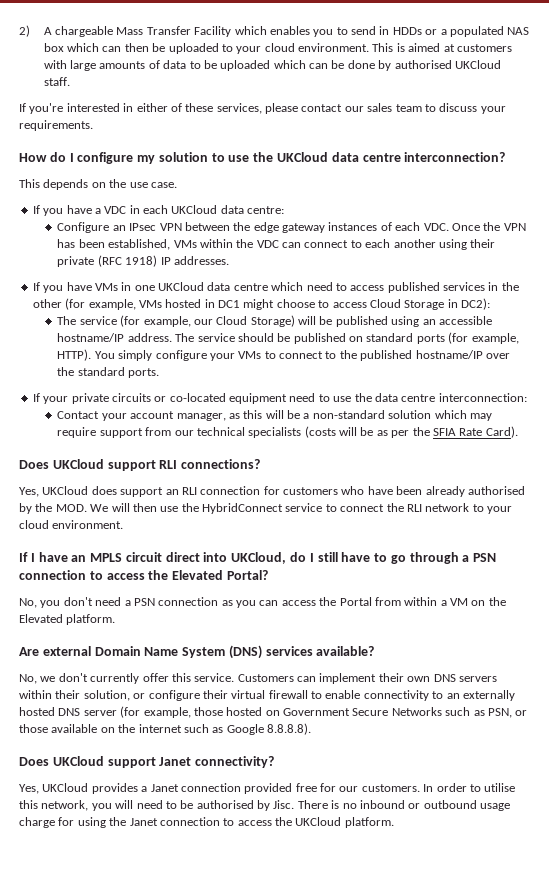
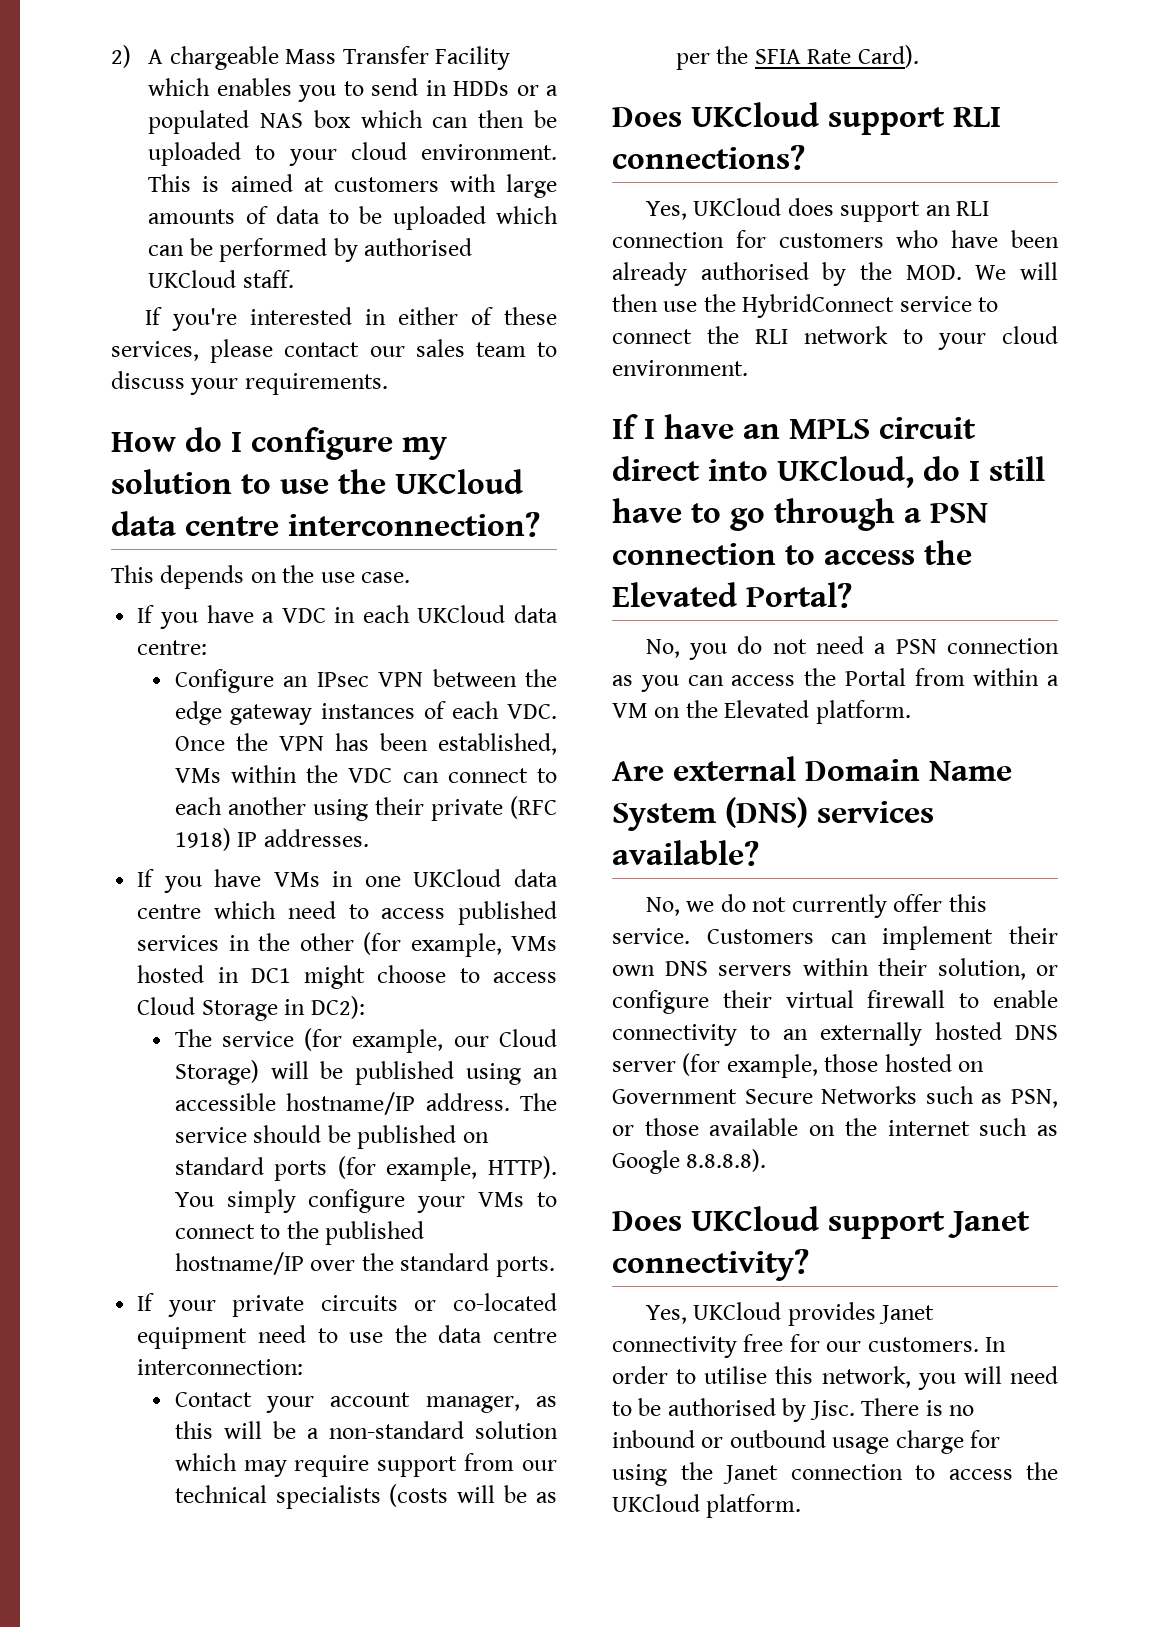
- This is aimed at customers with large amounts of data to be uploaded which can be done by authorised UKCloud staff.
+ This is aimed at customers with large amounts of data to be uploaded which can be performed by authorised UKCloud staff.
- No, you don't need a PSN connection as you can access the Portal from within a VM on the Elevated platform.
+ No, you do not need a PSN connection as you can access the Portal from within a VM on the Elevated platform.
- No, we don't currently offer this service.
+ No, we do not currently offer this service.
- Yes, UKCloud provides a Janet connection provided free for our customers.
+ Yes, UKCloud provides Janet connectivity free for our customers.

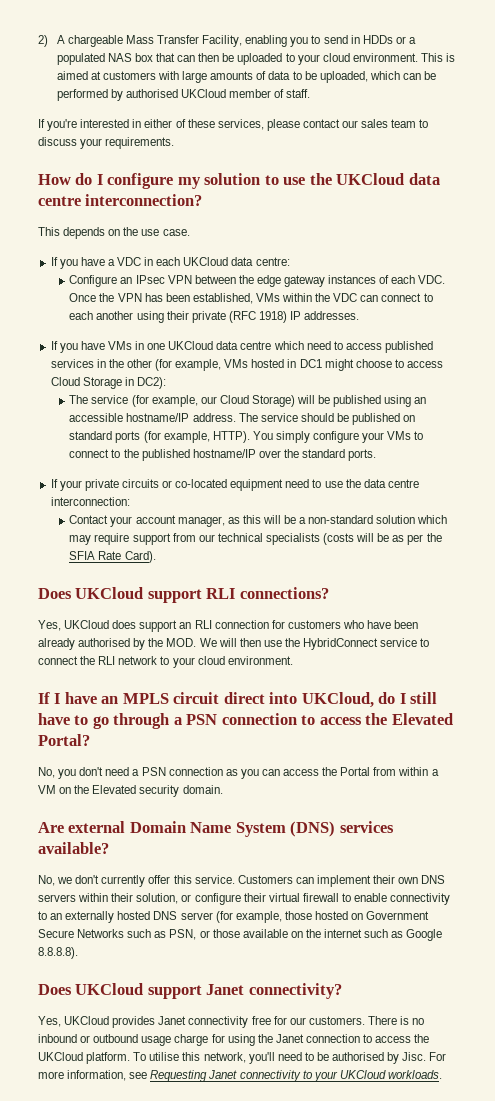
- 2) A chargeable Mass Transfer Facility which enables you to send in HDDs or a populated NAS box which can then be uploaded to your cloud environment.
+ 2) A chargeable Mass Transfer Facility, enabling you to send in HDDs or a populated NAS box that can then be uploaded to your cloud environment.
- This is aimed at customers with large amounts of data to be uploaded which can be performed by authorised UKCloud staff.
+ This is aimed at customers with large amounts of data to be uploaded, which can be performed by authorised UKCloud member of staff.
- No, you do not need a PSN connection as you can access the Portal from within a VM on the Elevated platform.
+ No, you don't need a PSN connection as you can access the Portal from within a VM on the Elevated security domain.
- No, we do not currently offer this service.
+ No, we don't currently offer this service.
- In order to utilise this network, you will need to be authorised by Jisc.
+ To utilise this network, you'll need to be authorised by Jisc. For more information, see Requesting Janet connectivity to your UKCloud workloads.

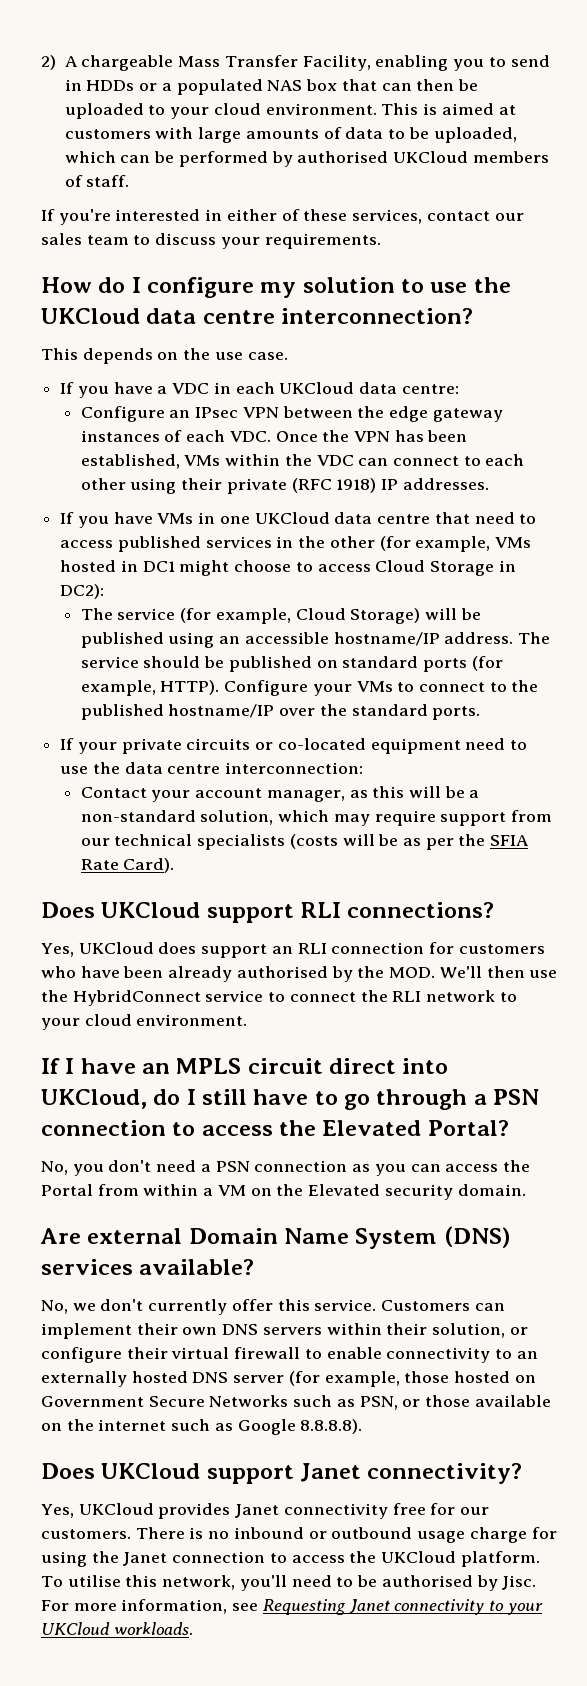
- This is aimed at customers with large amounts of data to be uploaded, which can be performed by authorised UKCloud member of staff.
+ This is aimed at customers with large amounts of data to be uploaded, which can be performed by authorised UKCloud members of staff.
- If you're interested in either of these services, please contact our sales team to discuss your requirements.
+ If you're interested in either of these services, contact our sales team to discuss your requirements.
- Configure an IPsec VPN between the edge gateway instances of each VDC. Once the VPN has been established, VMs within the VDC can connect to each another using their private (RFC 1918) IP addresses.
+ Configure an IPsec VPN between the edge gateway instances of each VDC. Once the VPN has been established, VMs within the VDC can connect to each other using their private (RFC 1918) IP addresses.
- If you have VMs in one UKCloud data centre which need to access published services in the other (for example, VMs hosted in DC1 might choose to access Cloud Storage in DC2):
+ If you have VMs in one UKCloud data centre that need to access published services in the other (for example, VMs hosted in DC1 might choose to access Cloud Storage in DC2):
- The service (for example, our Cloud Storage) will be published using an accessible hostname/IP address.
+ The service (for example, Cloud Storage) will be published using an accessible hostname/IP address.
- You simply configure your VMs to connect to the published hostname/IP over the standard ports.
+ Configure your VMs to connect to the published hostname/IP over the standard ports.
- Contact your account manager, as this will be a non-standard solution which may require support from our technical specialists (costs will be as per the SFIA Rate Card).
+ Contact your account manager, as this will be a non-standard solution, which may require support from our technical specialists (costs will be as per the SFIA Rate Card).
- Yes, UKCloud does support an RLI connection for customers who have been already authorised by the MOD. We will then use the HybridConnect service to connect the RLI network to your cloud environment.
+ Yes, UKCloud does support an RLI connection for customers who have been already authorised by the MOD. We'll then use the HybridConnect service to connect the RLI network to your cloud environment.

